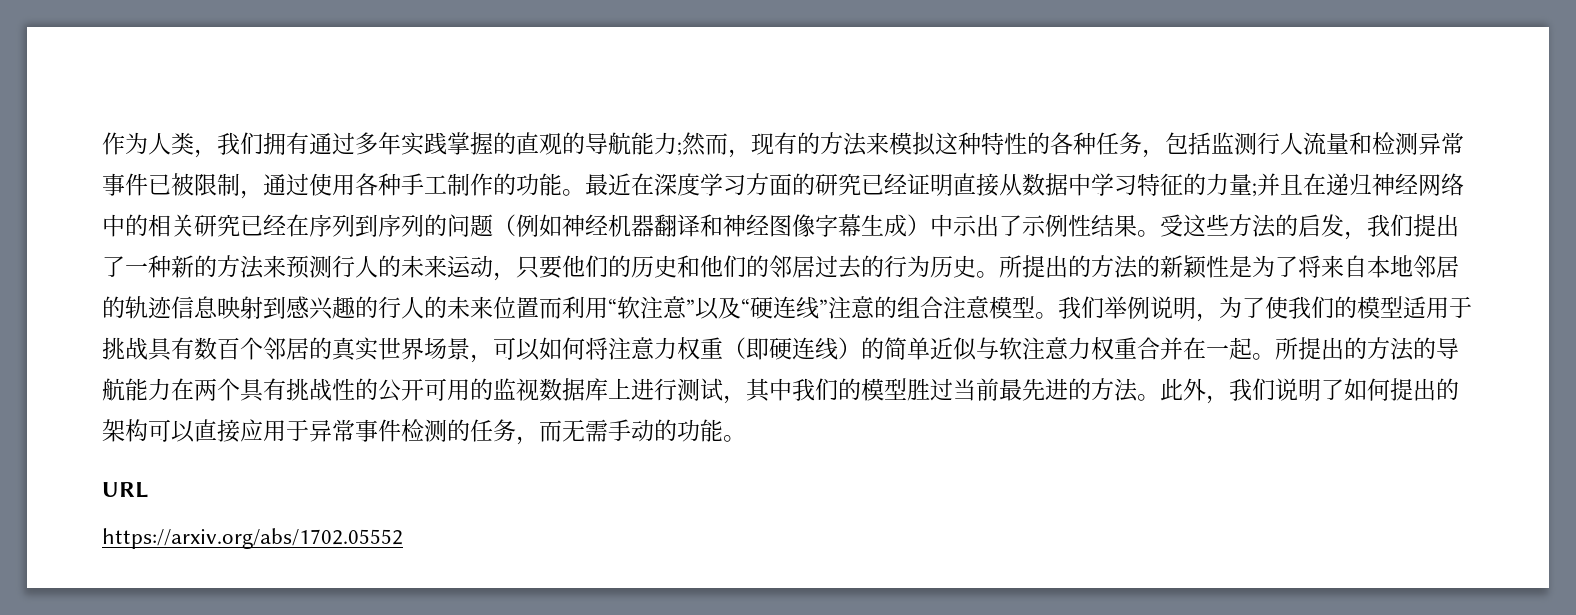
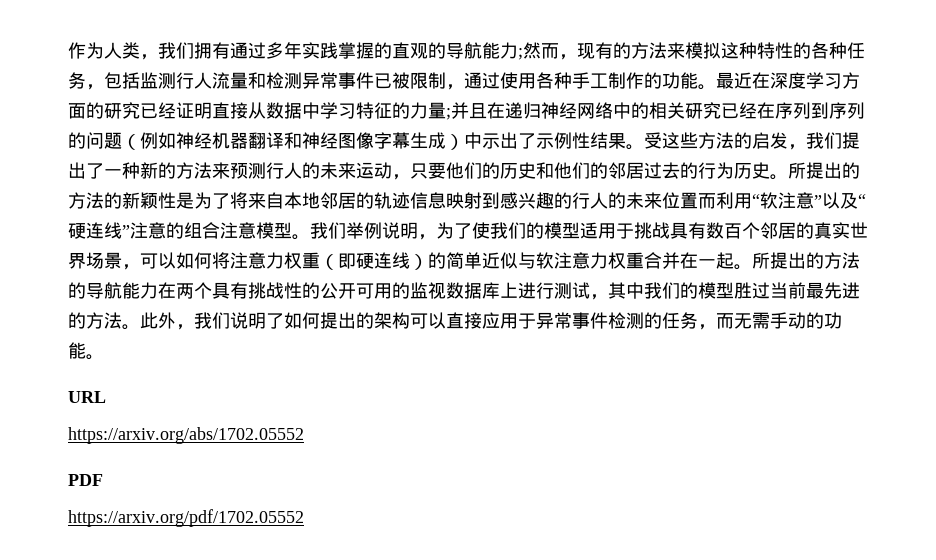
+ PDF
+ https://arxiv.org/pdf/1702.05552

